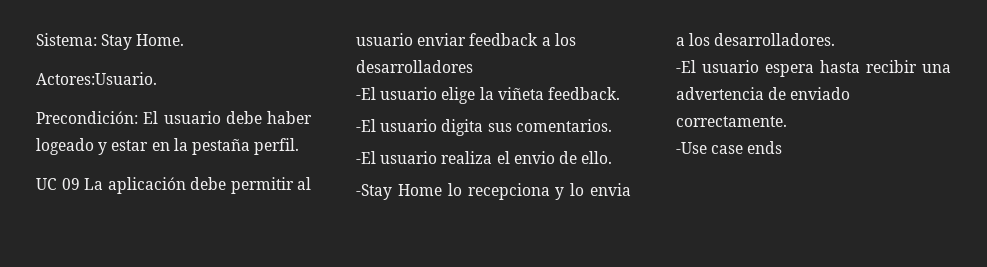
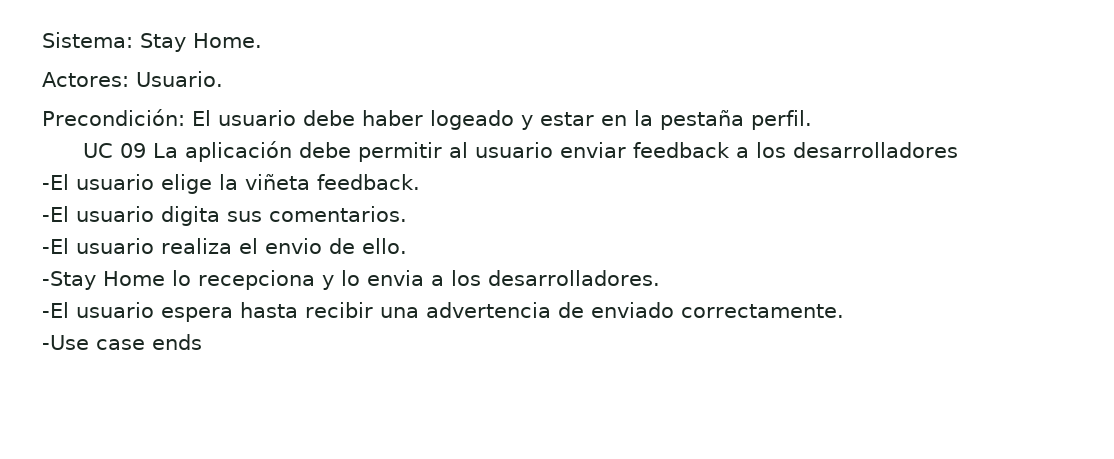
- Actores:Usuario.
+ Actores: Usuario.

